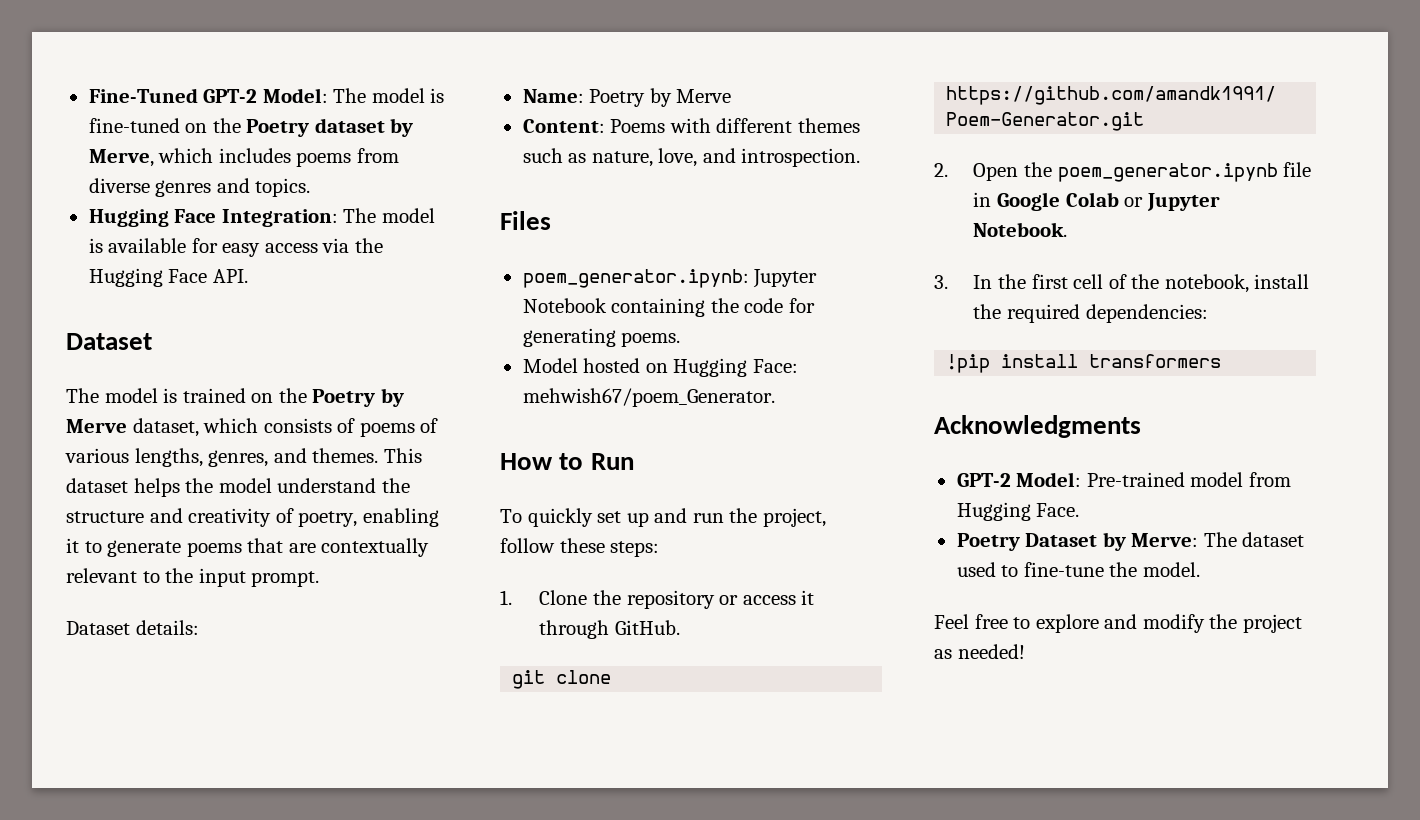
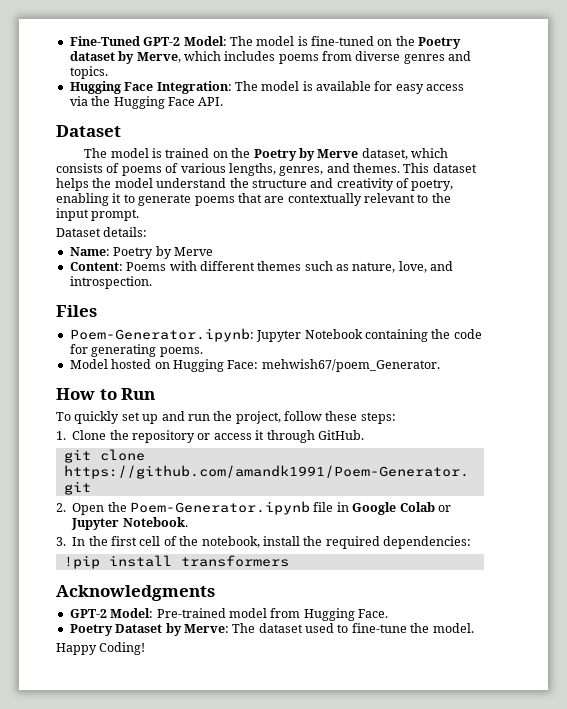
- poem_generator.ipynb: Jupyter Notebook containing the code for generating poems.
+ Poem-Generator.ipynb: Jupyter Notebook containing the code for generating poems.
- 2. Open the poem_generator.ipynb file in Google Colab or Jupyter Notebook.
+ 2. Open the Poem-Generator.ipynb file in Google Colab or Jupyter Notebook.
- Feel free to explore and modify the project as needed!
+ Happy Coding!

